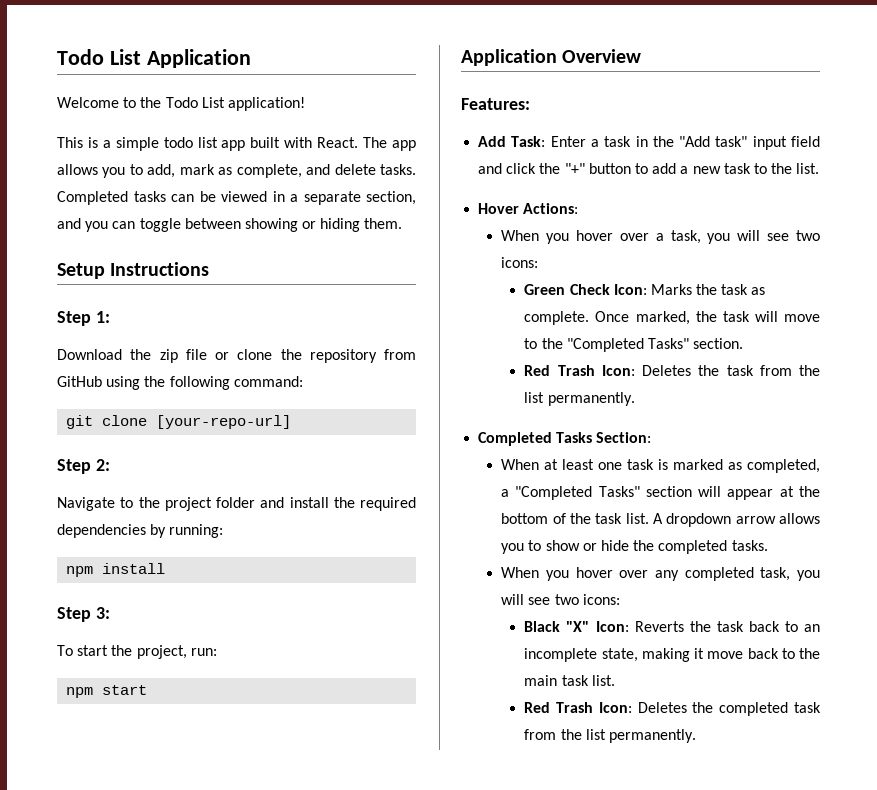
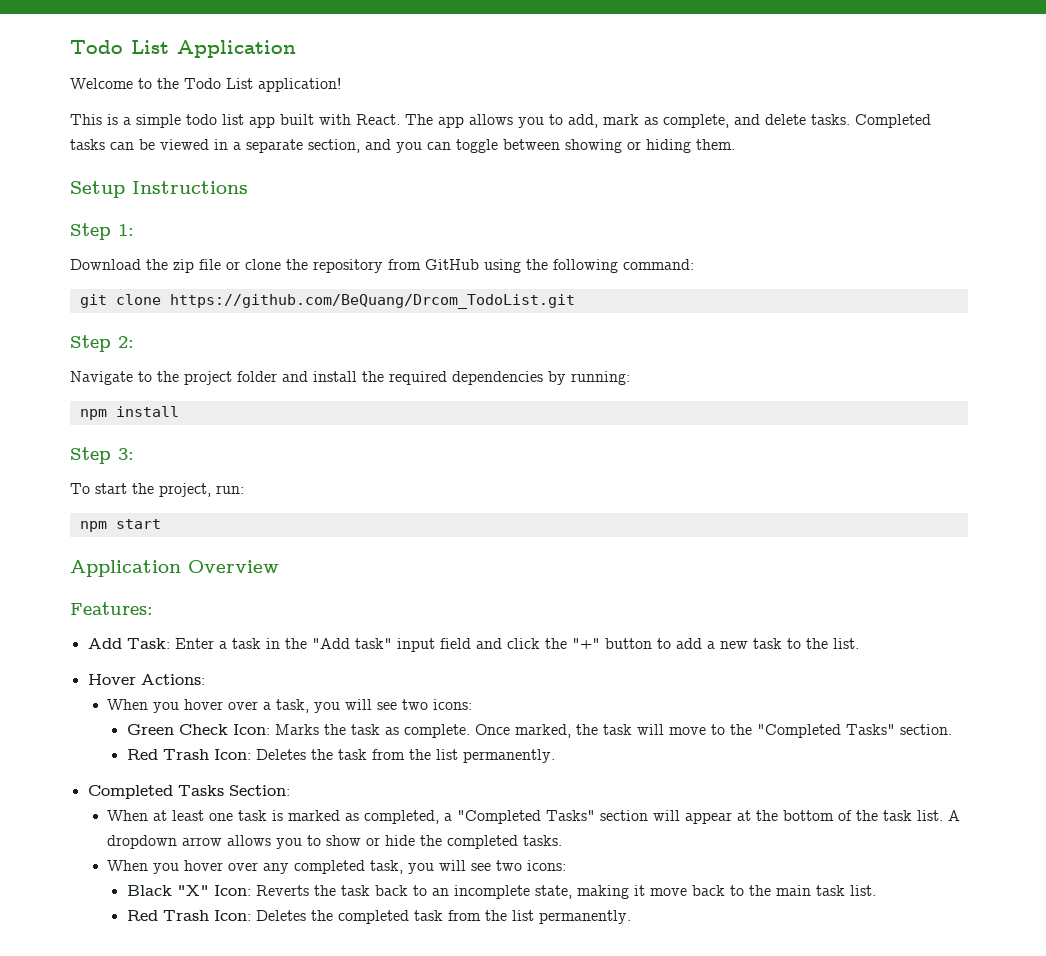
- git clone [your-repo-url]
+ git clone https://github.com/BeQuang/Drcom_TodoList.git

